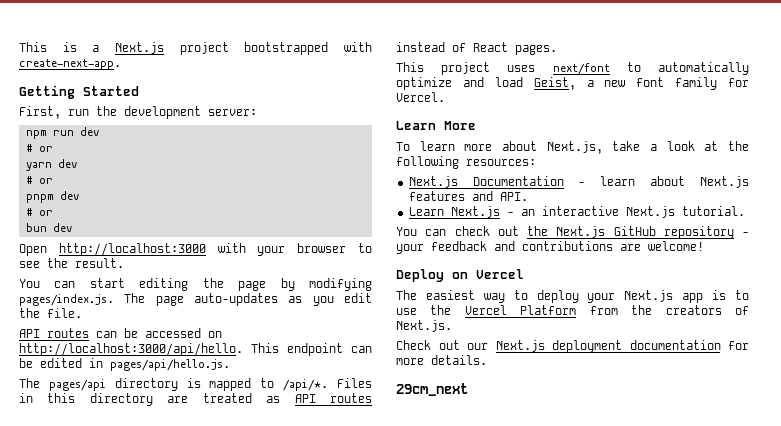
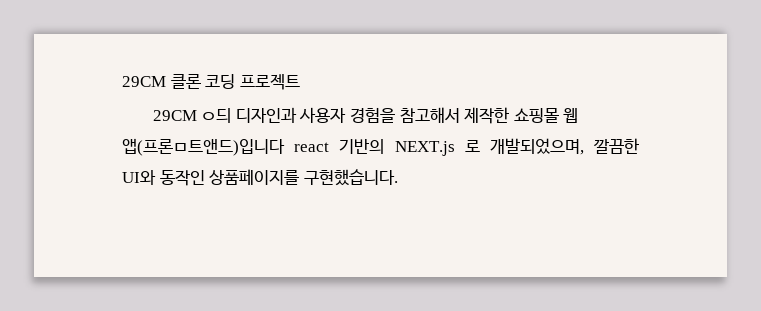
- This is a Next.js project bootstrapped with create-next-app.
- Getting Started
- First, run the development server:
- npm run dev
- # or
- yarn dev
- # or
- pnpm dev
- # or
- bun dev
- Open http://localhost:3000 with your browser to see the result.
- You can start editing the page by modifying pages/index.js. The page auto-updates as you edit the file.
- API routes can be accessed on http://localhost:3000/api/hello. This endpoint can be edited in pages/api/hello.js.
- The pages/api directory is mapped to /api/*. Files in this directory are treated as API routes instead of React pages.
- This project uses next/font to automatically optimize and load Geist, a new font family for Vercel.
- Learn More
- To learn more about Next.js, take a look at the following resources:
- Next.js Documentation - learn about Next.js features and API.
- Learn Next.js - an interactive Next.js tutorial.
- You can check out the Next.js GitHub repository - your feedback and contributions are welcome!
- Deploy on Vercel
- The easiest way to deploy your Next.js app is to use the Vercel Platform from the creators of Next.js.
- Check out our Next.js deployment documentation for more details.
- 29cm_next
+ 29CM 클론 코딩 프로젝트
+ 29CM ㅇ듸 디자인과 사용자 경험을 참고해서 제작한 쇼핑몰 웹 앱(프론ㅁ트앤드)입니다 react 기반의 NEXT.js 로 개발되었으며, 깔끔한 UI와 동작인 상품페이지를 구현했습니다.

